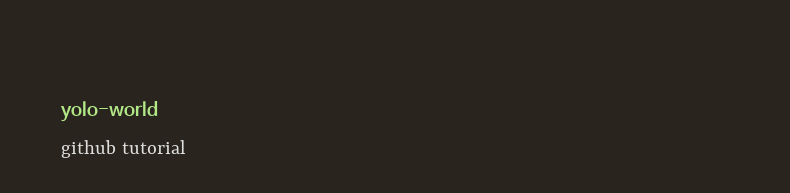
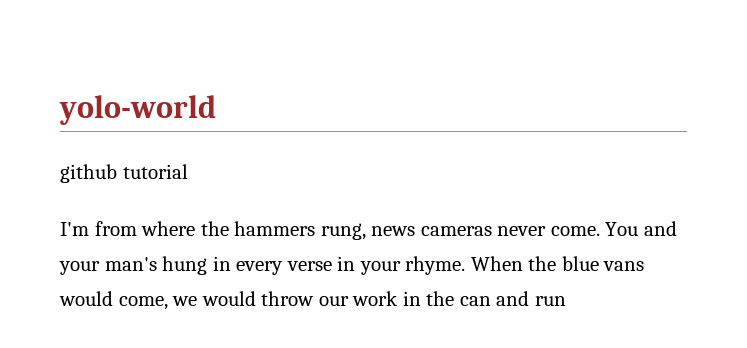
+ I'm from where the hammers rung, news cameras never come. You and your man's hung in every verse in your rhyme. When the blue vans would come, we would throw our work in the can and run

